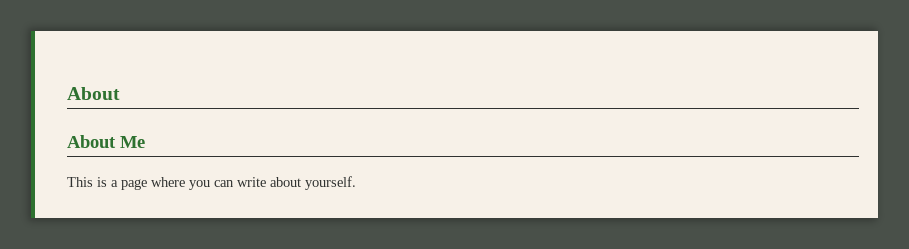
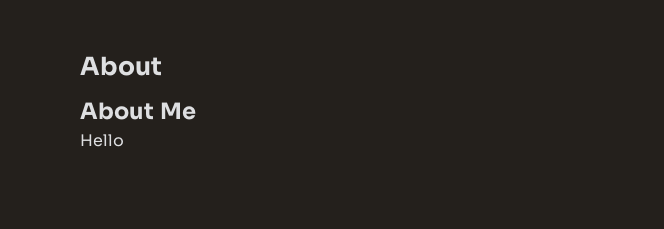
- This is a page where you can write about yourself.
+ Hello

